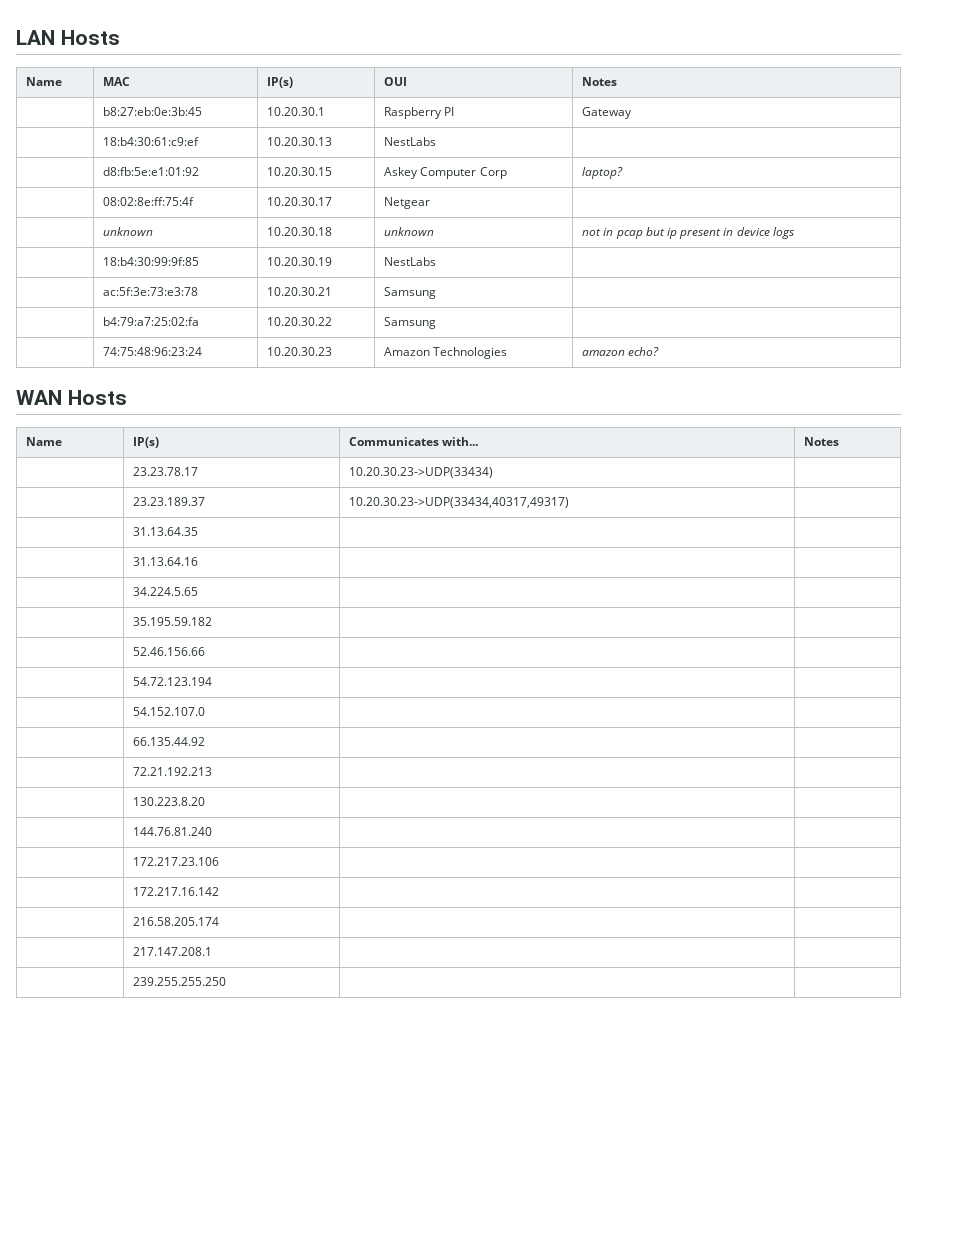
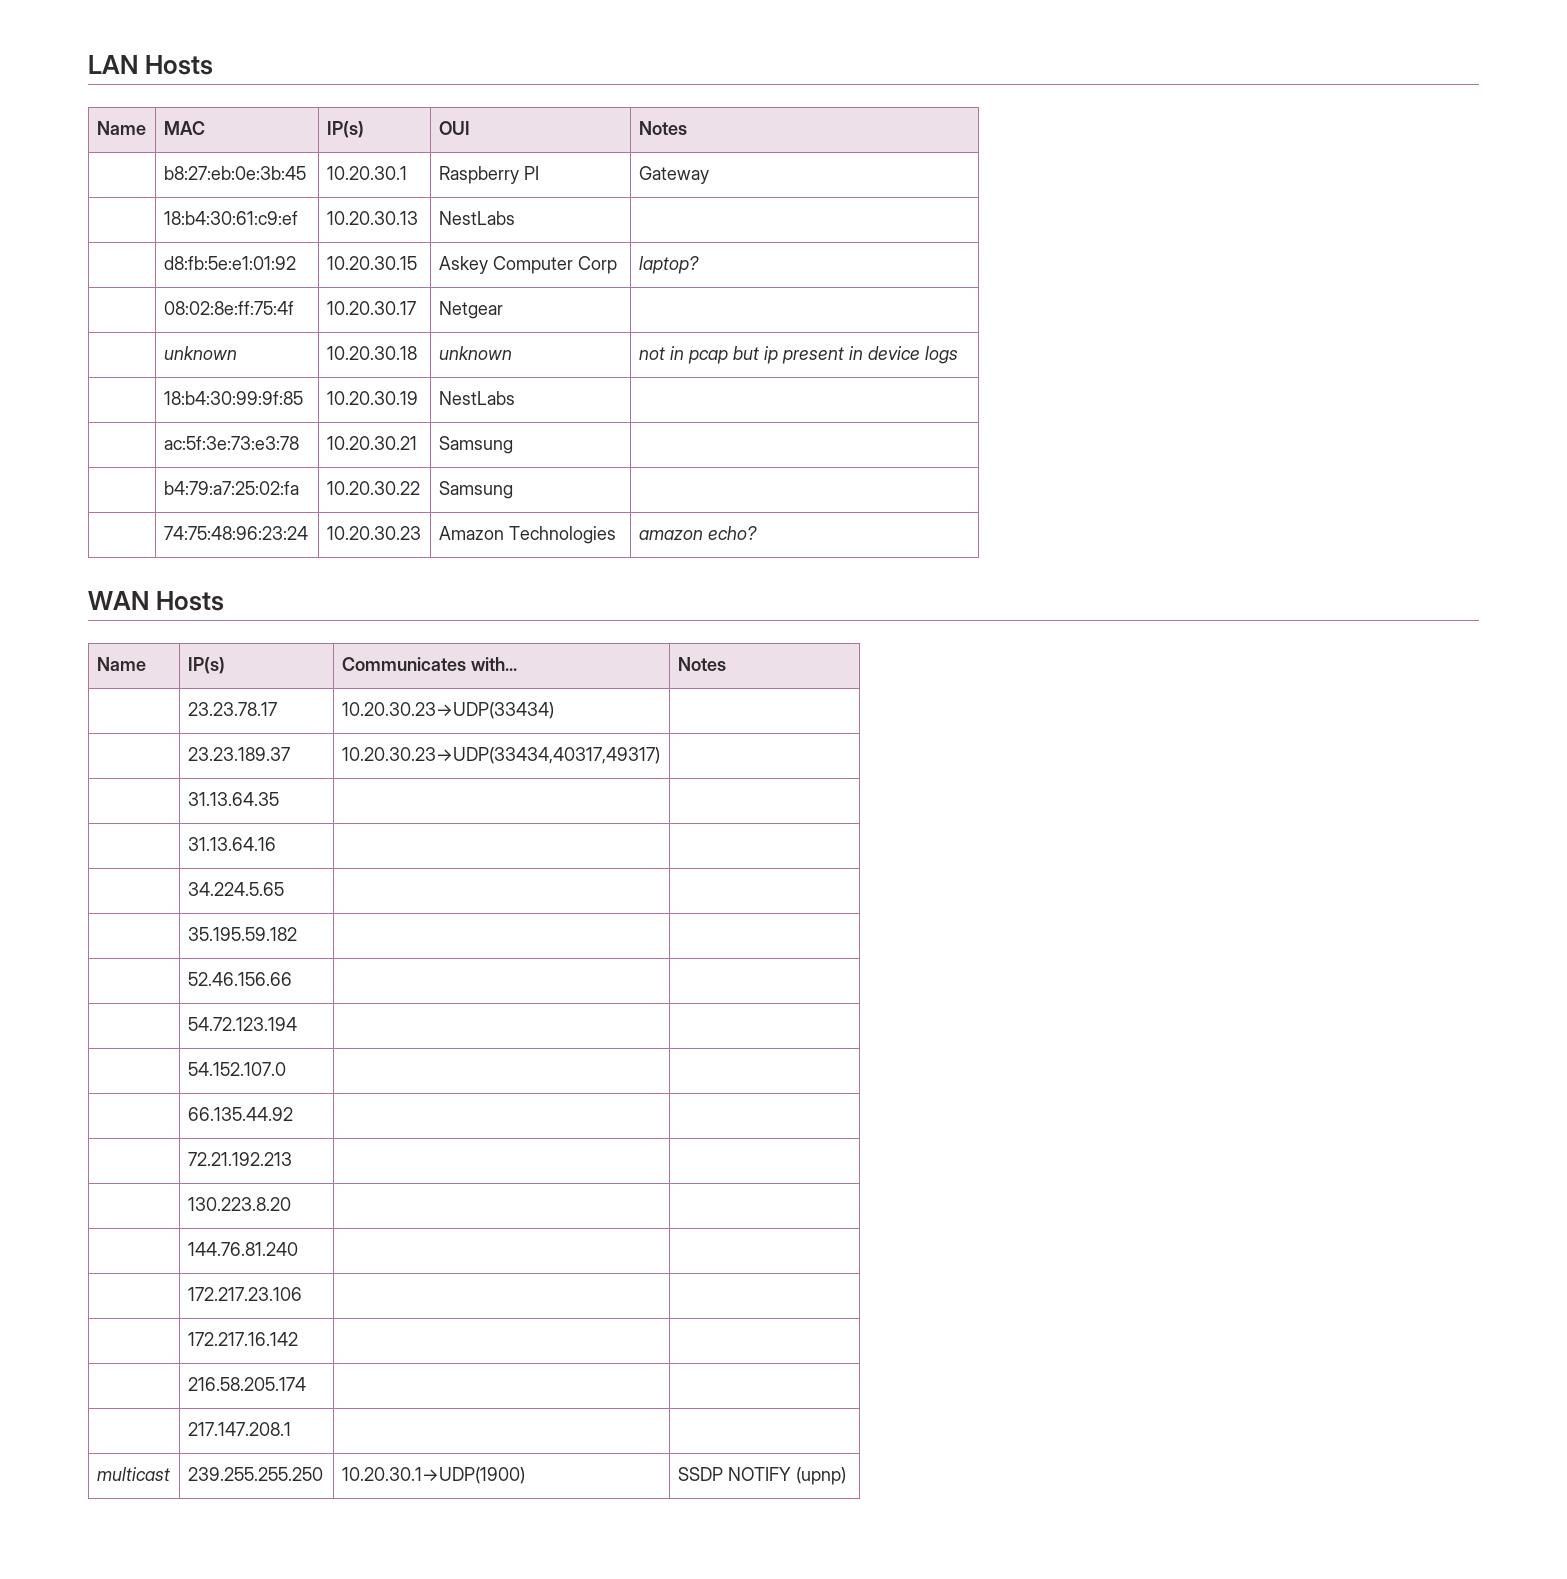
- | 23.23.78.17 | 10.20.30.23->UDP(33434) |
+ | 23.23.78.17 | 10.20.30.23→UDP(33434) |
- | 23.23.189.37 | 10.20.30.23->UDP(33434,40317,49317) |
+ | 23.23.189.37 | 10.20.30.23→UDP(33434,40317,49317) |
- | 239.255.255.250 | |
+ multicast | 239.255.255.250 | 10.20.30.1→UDP(1900) | SSDP NOTIFY (upnp)

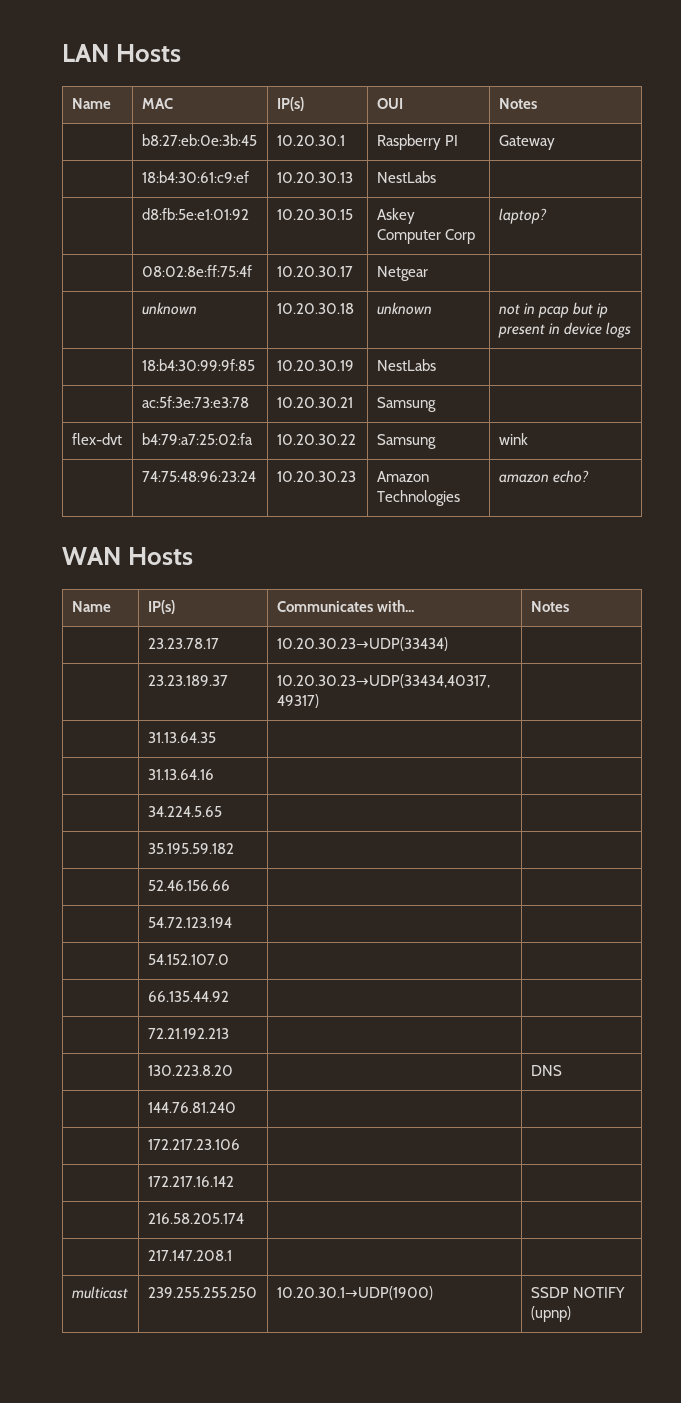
- | b4:79:a7:25:02:fa | 10.20.30.22 | Samsung |
+ flex-dvt | b4:79:a7:25:02:fa | 10.20.30.22 | Samsung | wink
- | 130.223.8.20 | |
+ | 130.223.8.20 | | DNS

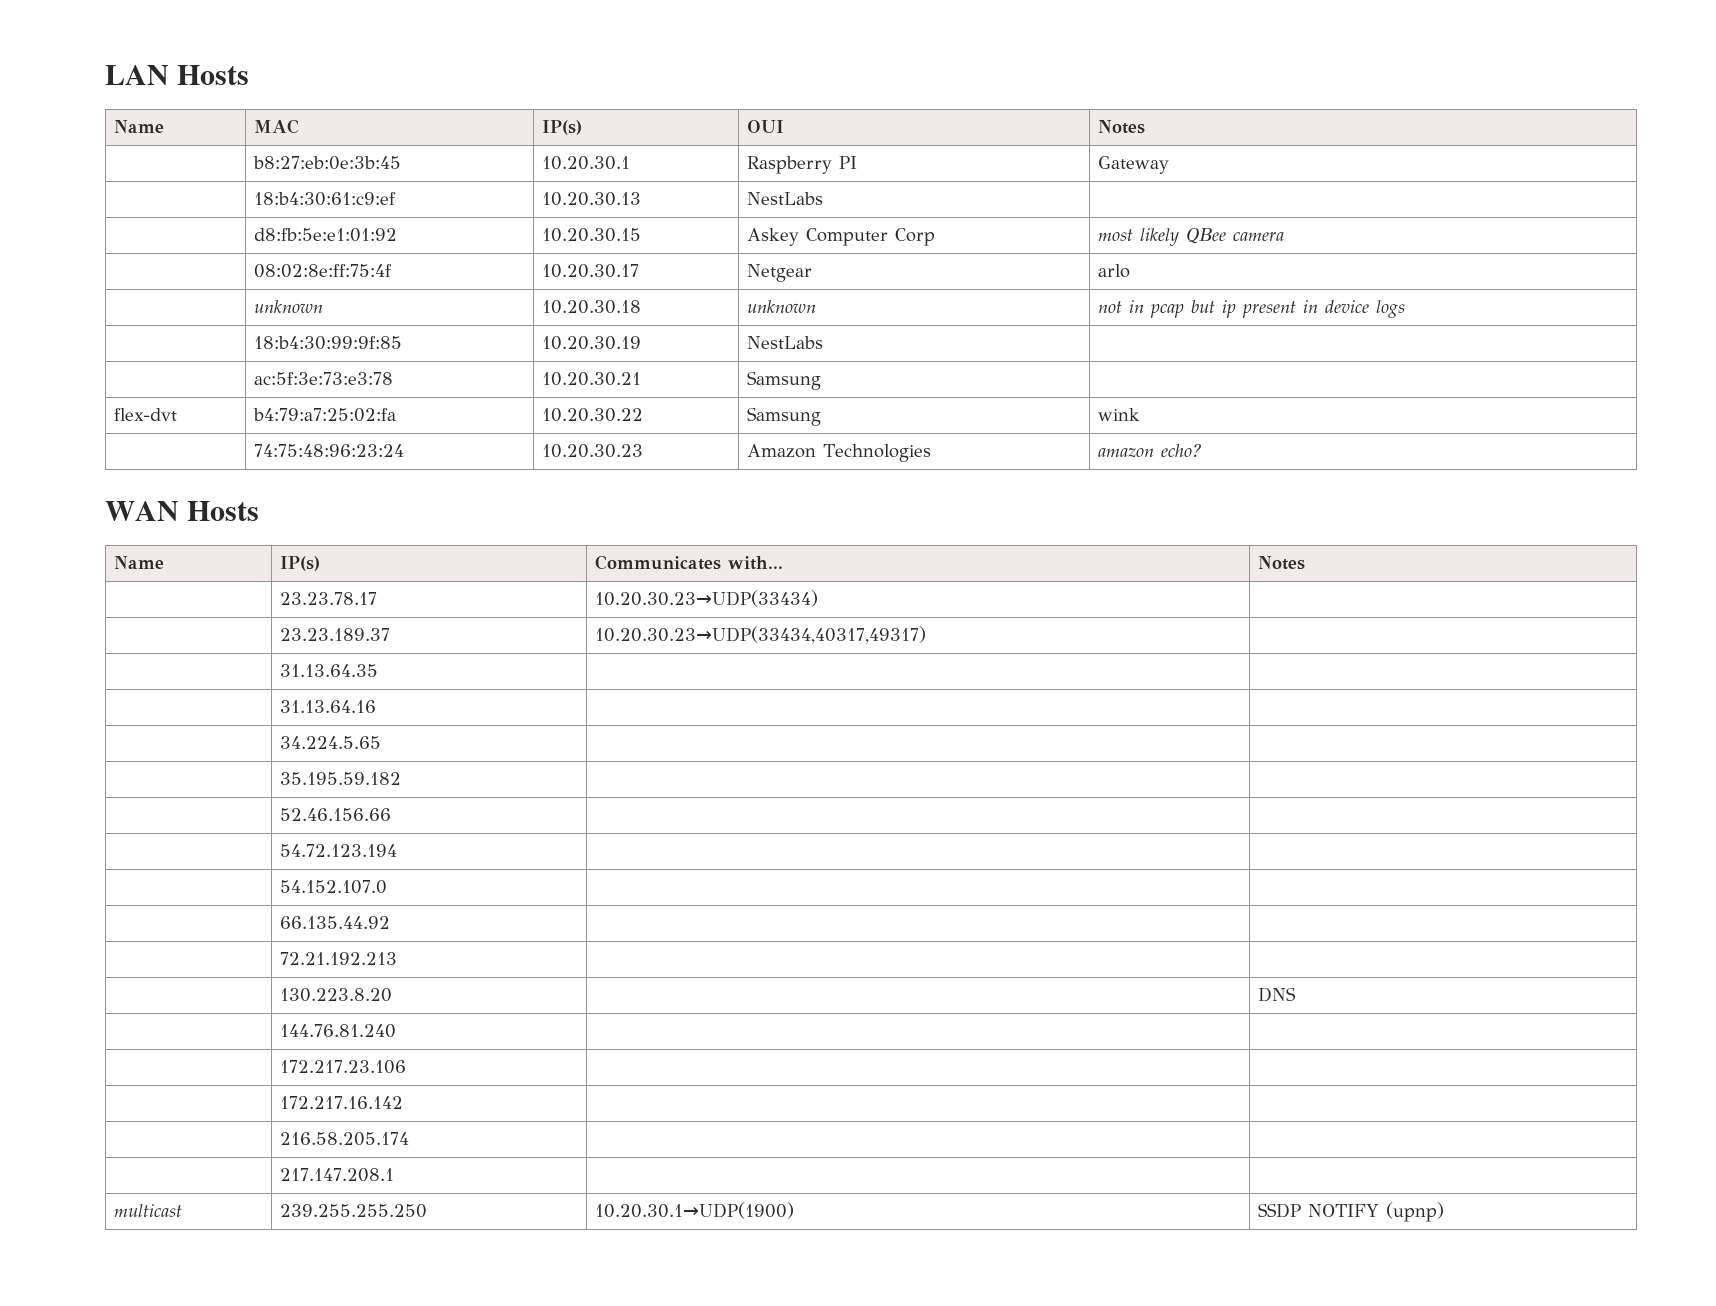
- | d8:fb:5e:e1:01:92 | 10.20.30.15 | Askey Computer Corp | laptop?
+ | d8:fb:5e:e1:01:92 | 10.20.30.15 | Askey Computer Corp | most likely QBee camera
- | 08:02:8e:ff:75:4f | 10.20.30.17 | Netgear |
+ | 08:02:8e:ff:75:4f | 10.20.30.17 | Netgear | arlo

